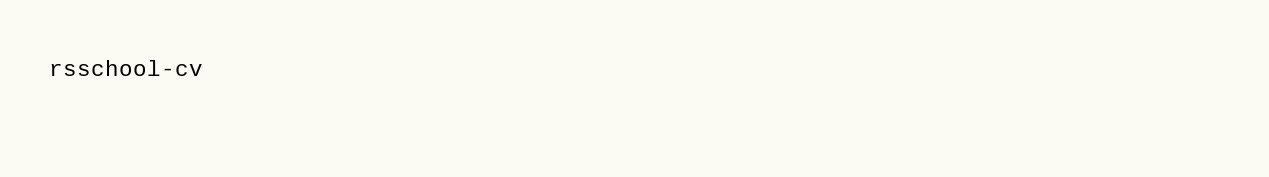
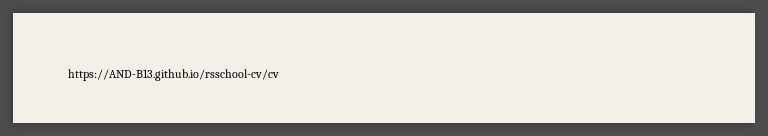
- rsschool-cv
+ https://AND-B13.github.io/rsschool-cv/cv

